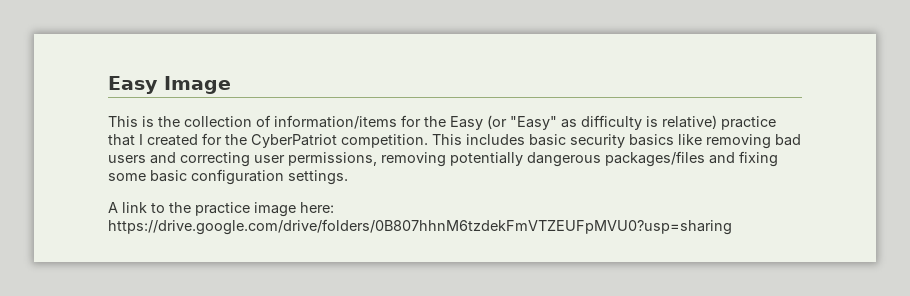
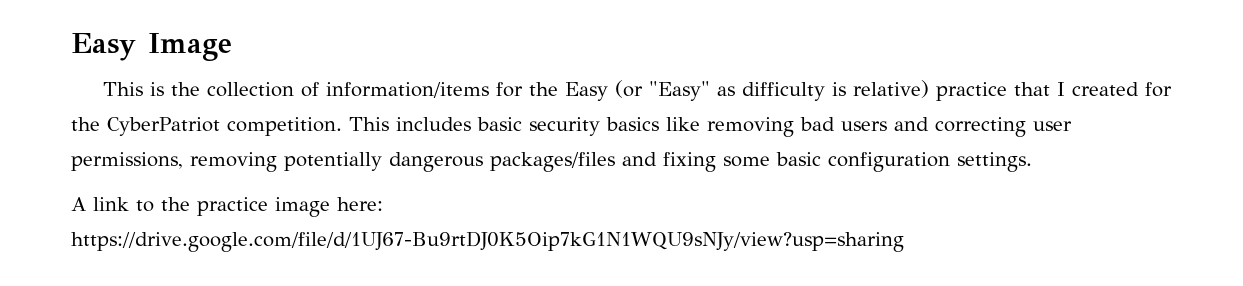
- A link to the practice image here: https://drive.google.com/drive/folders/0B807hhnM6tzdekFmVTZEUFpMVU0?usp=sharing
+ A link to the practice image here: https://drive.google.com/file/d/1UJ67-Bu9rtDJ0K5Oip7kG1N1WQU9sNJy/view?usp=sharing

